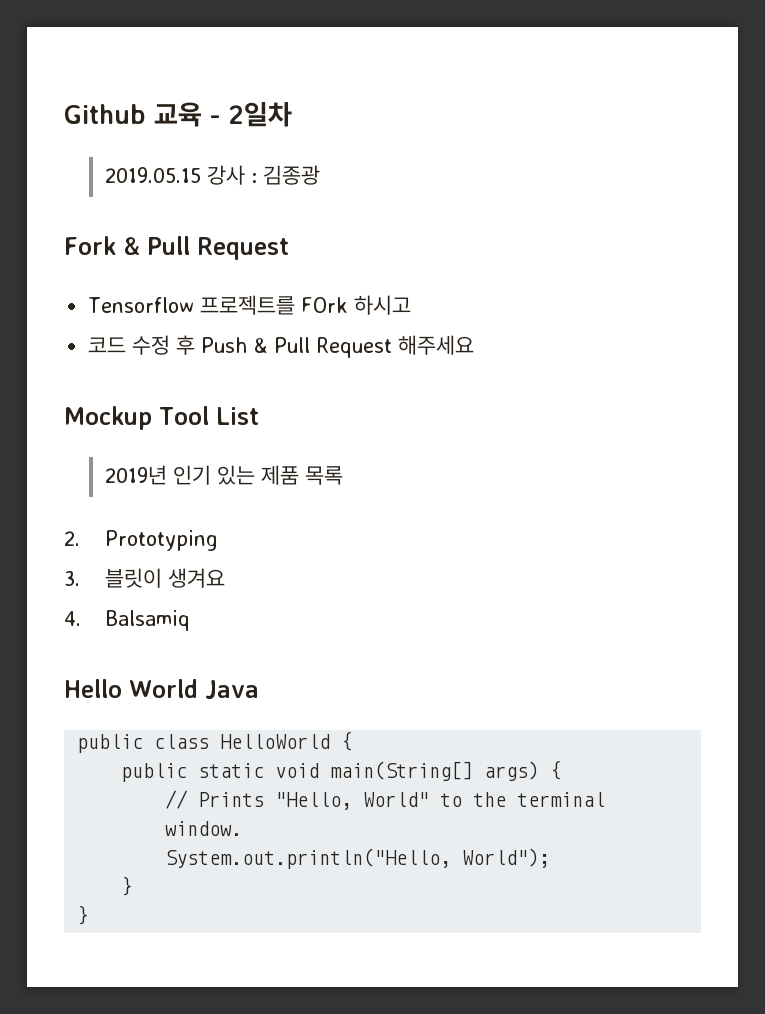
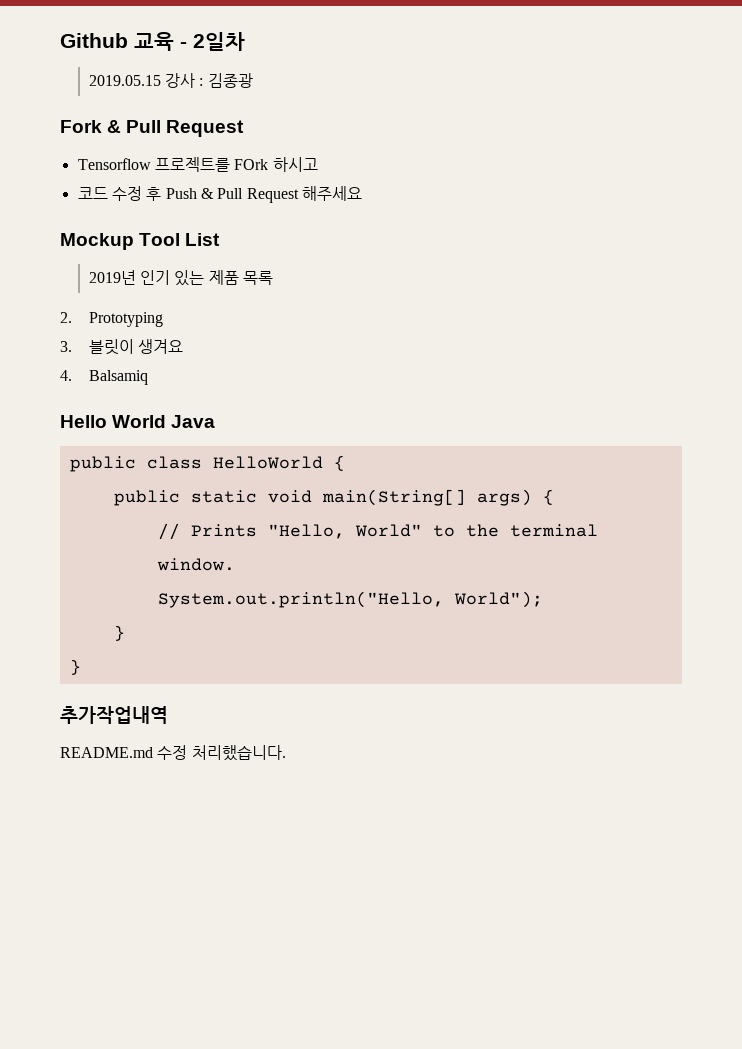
+ 추가작업내역
+ README.md 수정 처리했습니다.

